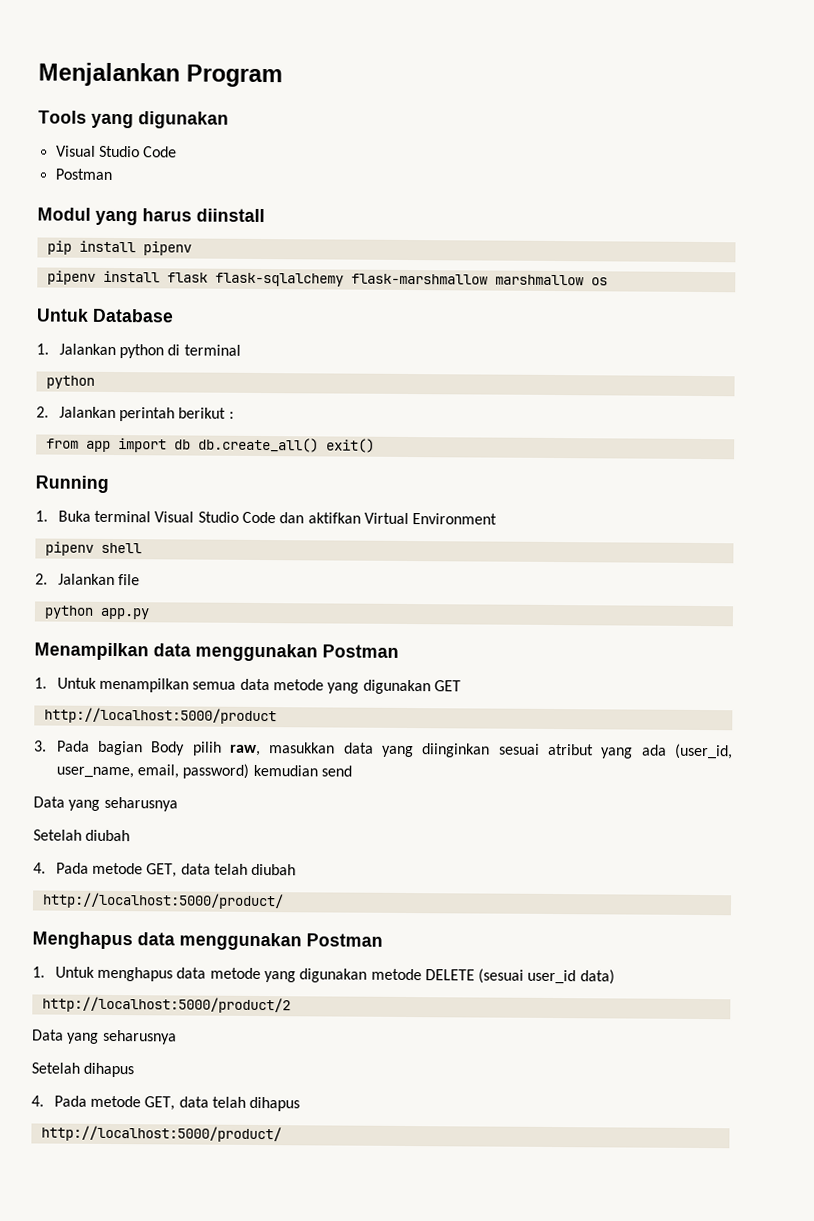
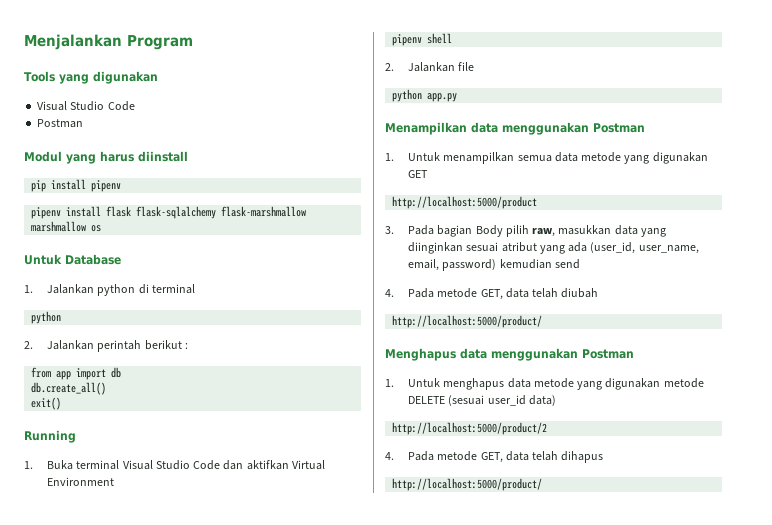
- from app import db db.create_all() exit()
+ from app import db
+ db.create_all()
+ exit()
  3. Pada bagian Body pilih raw, masukkan data yang diinginkan sesuai atribut yang ada (user_id, user_name, email, password) kemudian send
- Data yang seharusnya
- Setelah diubah
  http://localhost:5000/product/2
- Data yang seharusnya
- Setelah dihapus

